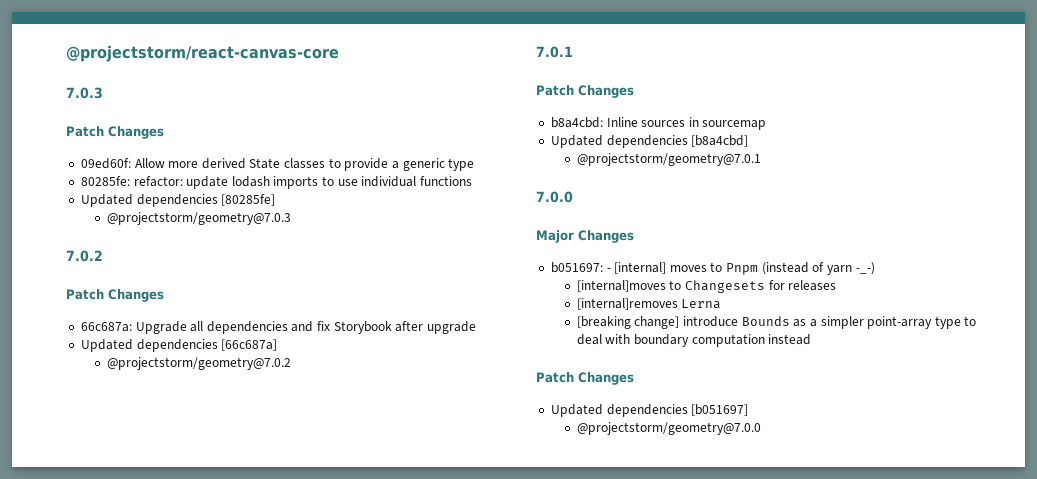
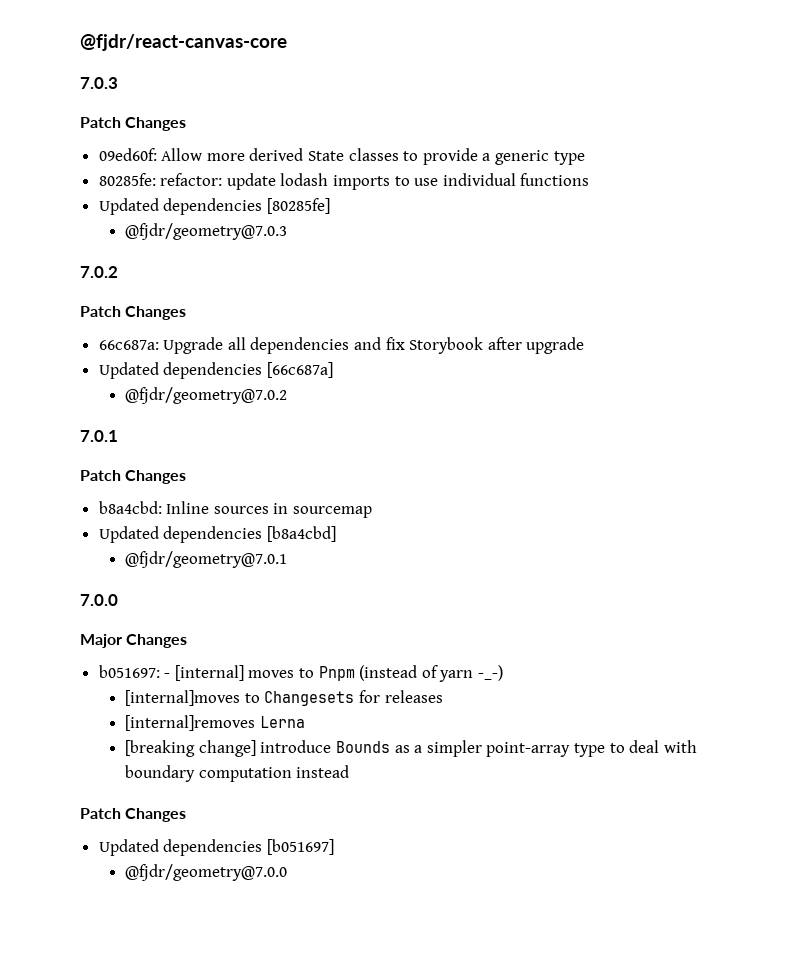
- @projectstorm/react-canvas-core
+ @fjdr/react-canvas-core
- @projectstorm/geometry@7.0.3
+ @fjdr/geometry@7.0.3
- @projectstorm/geometry@7.0.2
+ @fjdr/geometry@7.0.2
- @projectstorm/geometry@7.0.1
+ @fjdr/geometry@7.0.1
- @projectstorm/geometry@7.0.0
+ @fjdr/geometry@7.0.0

